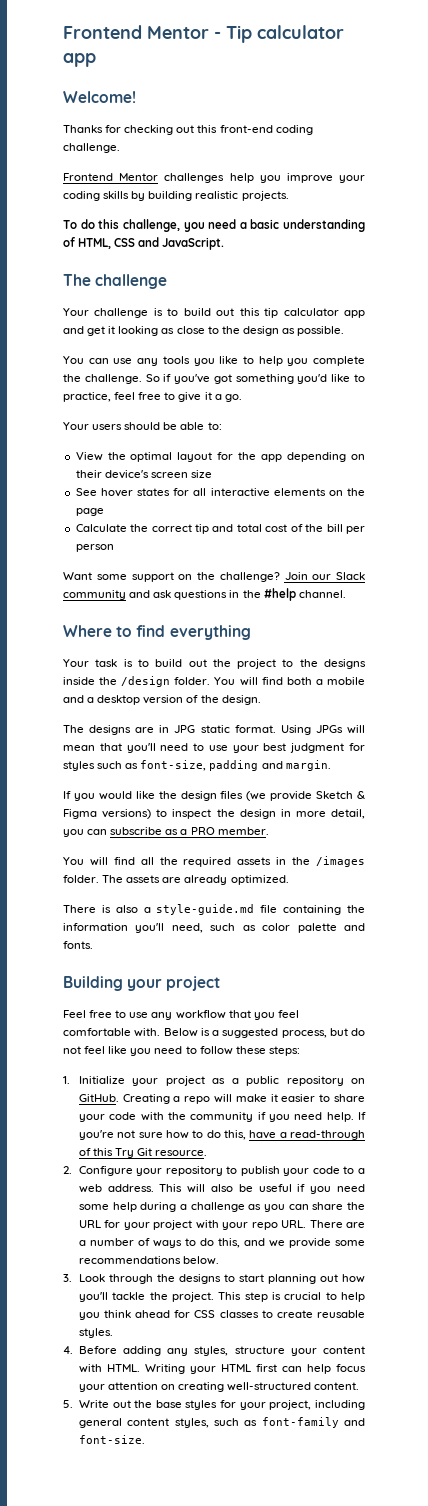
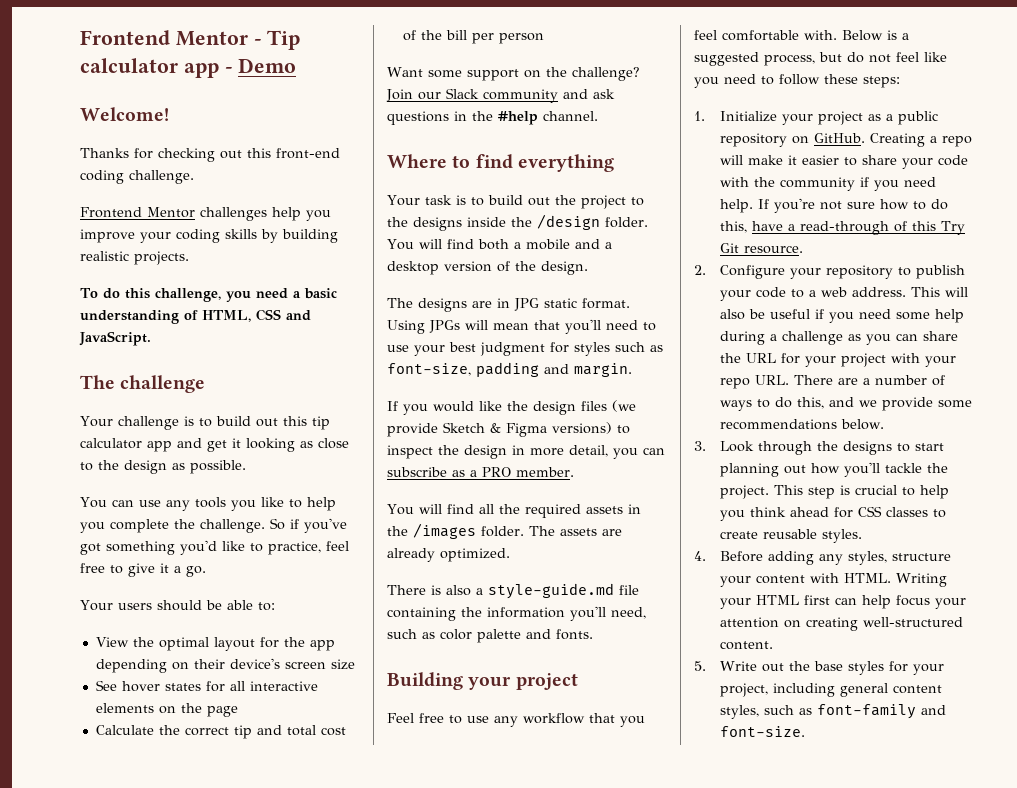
- Frontend Mentor - Tip calculator app
+ Frontend Mentor - Tip calculator app - Demo

